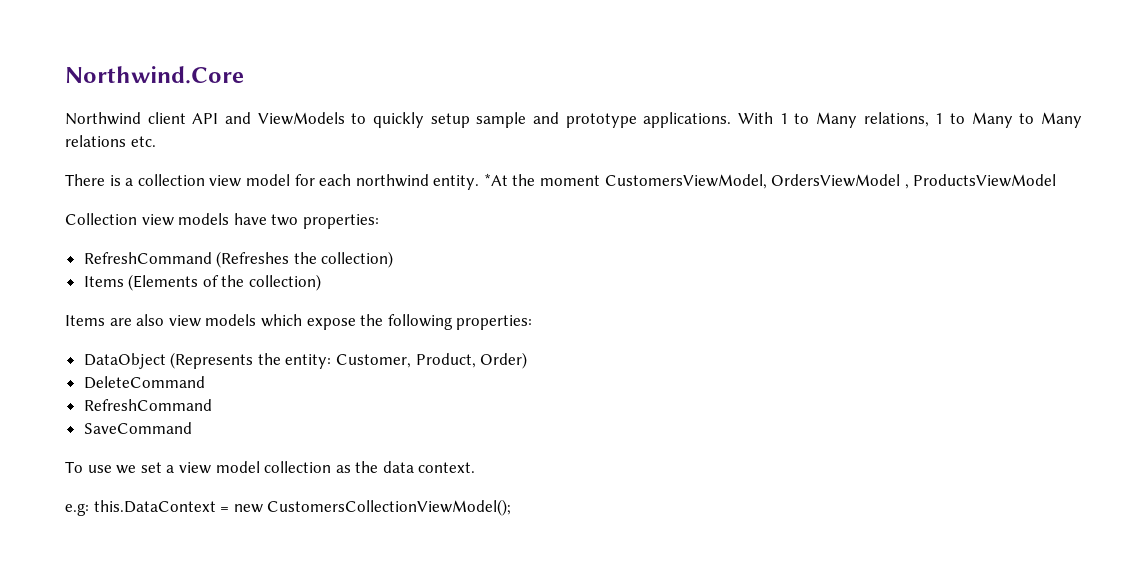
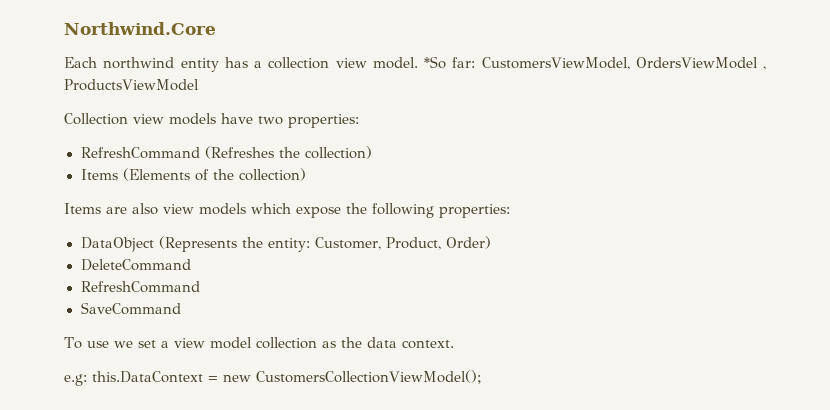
- Northwind client API and ViewModels to quickly setup sample and prototype applications. With 1 to Many relations, 1 to Many to Many relations etc.
- There is a collection view model for each northwind entity. *At the moment CustomersViewModel, OrdersViewModel , ProductsViewModel
+ Each northwind entity has a collection view model. *So far: CustomersViewModel, OrdersViewModel , ProductsViewModel

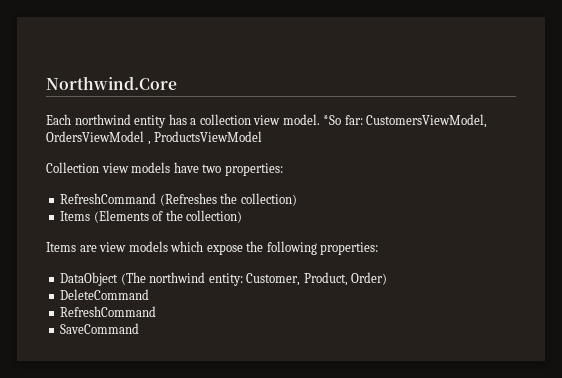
- Items are also view models which expose the following properties:
+ Items are view models which expose the following properties:
- DataObject (Represents the entity: Customer, Product, Order)
+ DataObject (The northwind entity: Customer, Product, Order)
- To use we set a view model collection as the data context.
- e.g: this.DataContext = new CustomersCollectionViewModel();

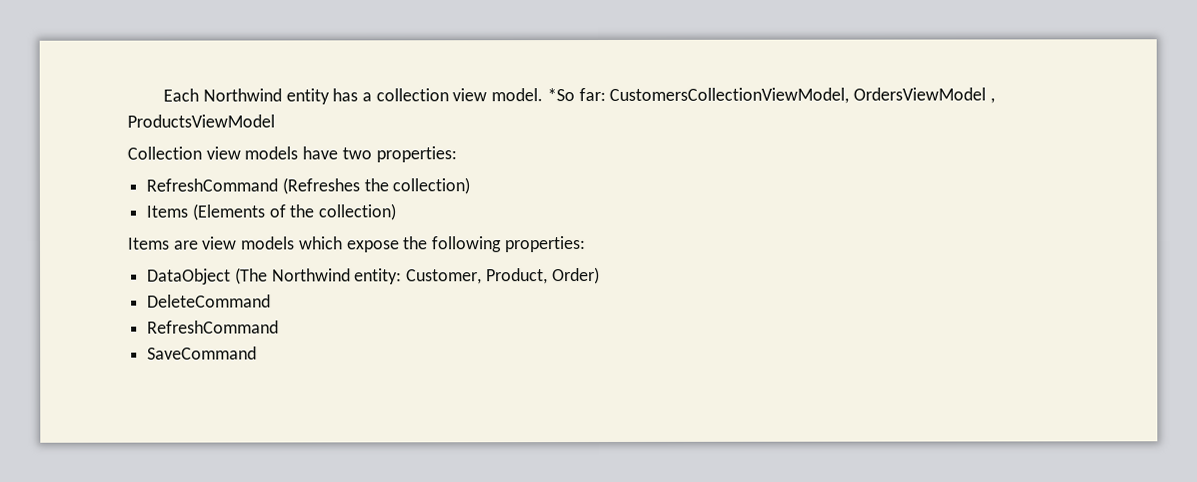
- Northwind.Core
- Each northwind entity has a collection view model.
+ Each Northwind entity has a collection view model.
- *So far: CustomersViewModel, OrdersViewModel , ProductsViewModel
+ *So far: CustomersCollectionViewModel, OrdersViewModel , ProductsViewModel
- DataObject (The northwind entity: Customer, Product, Order)
+ DataObject (The Northwind entity: Customer, Product, Order)

